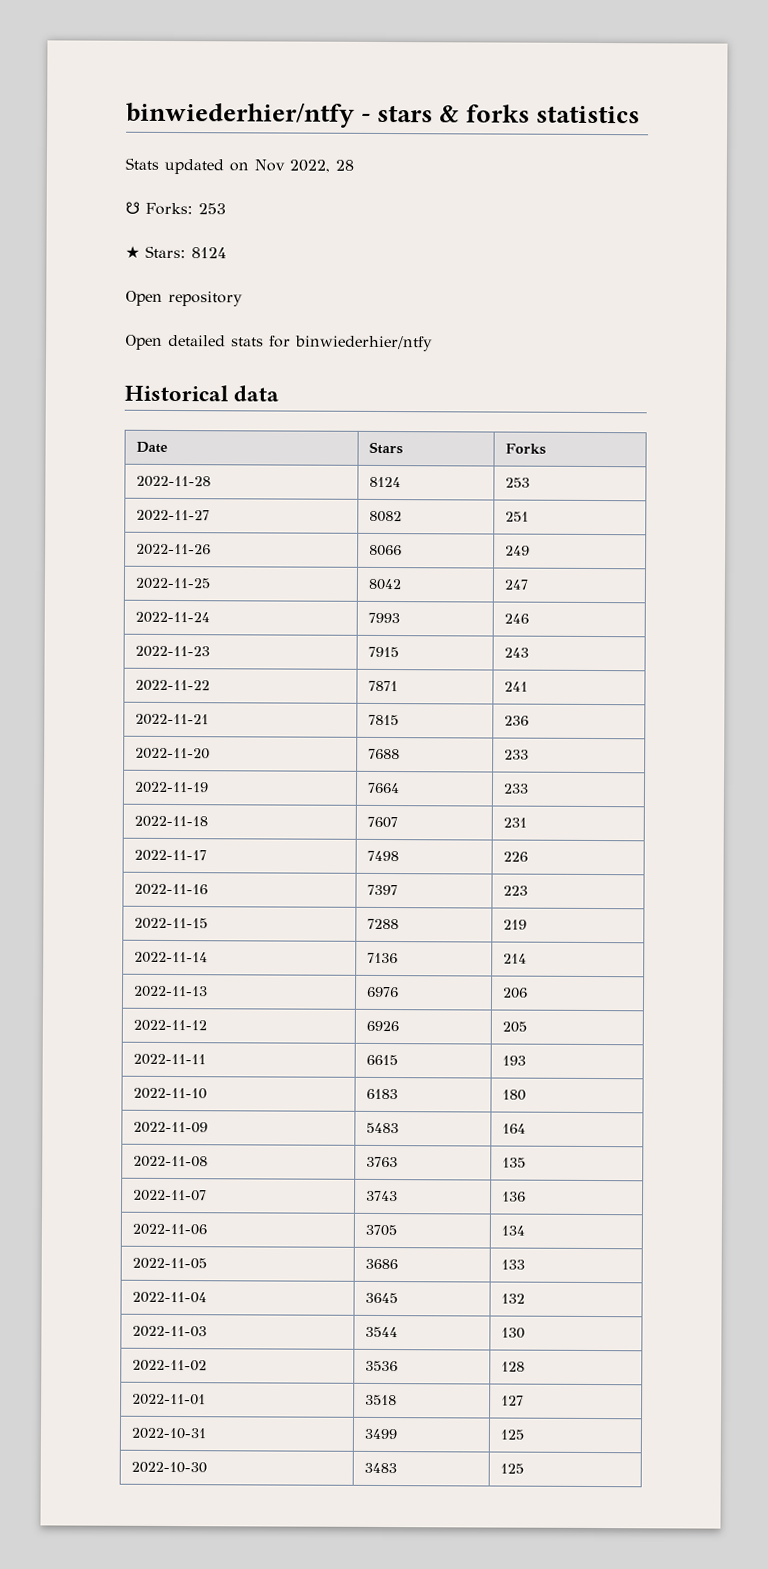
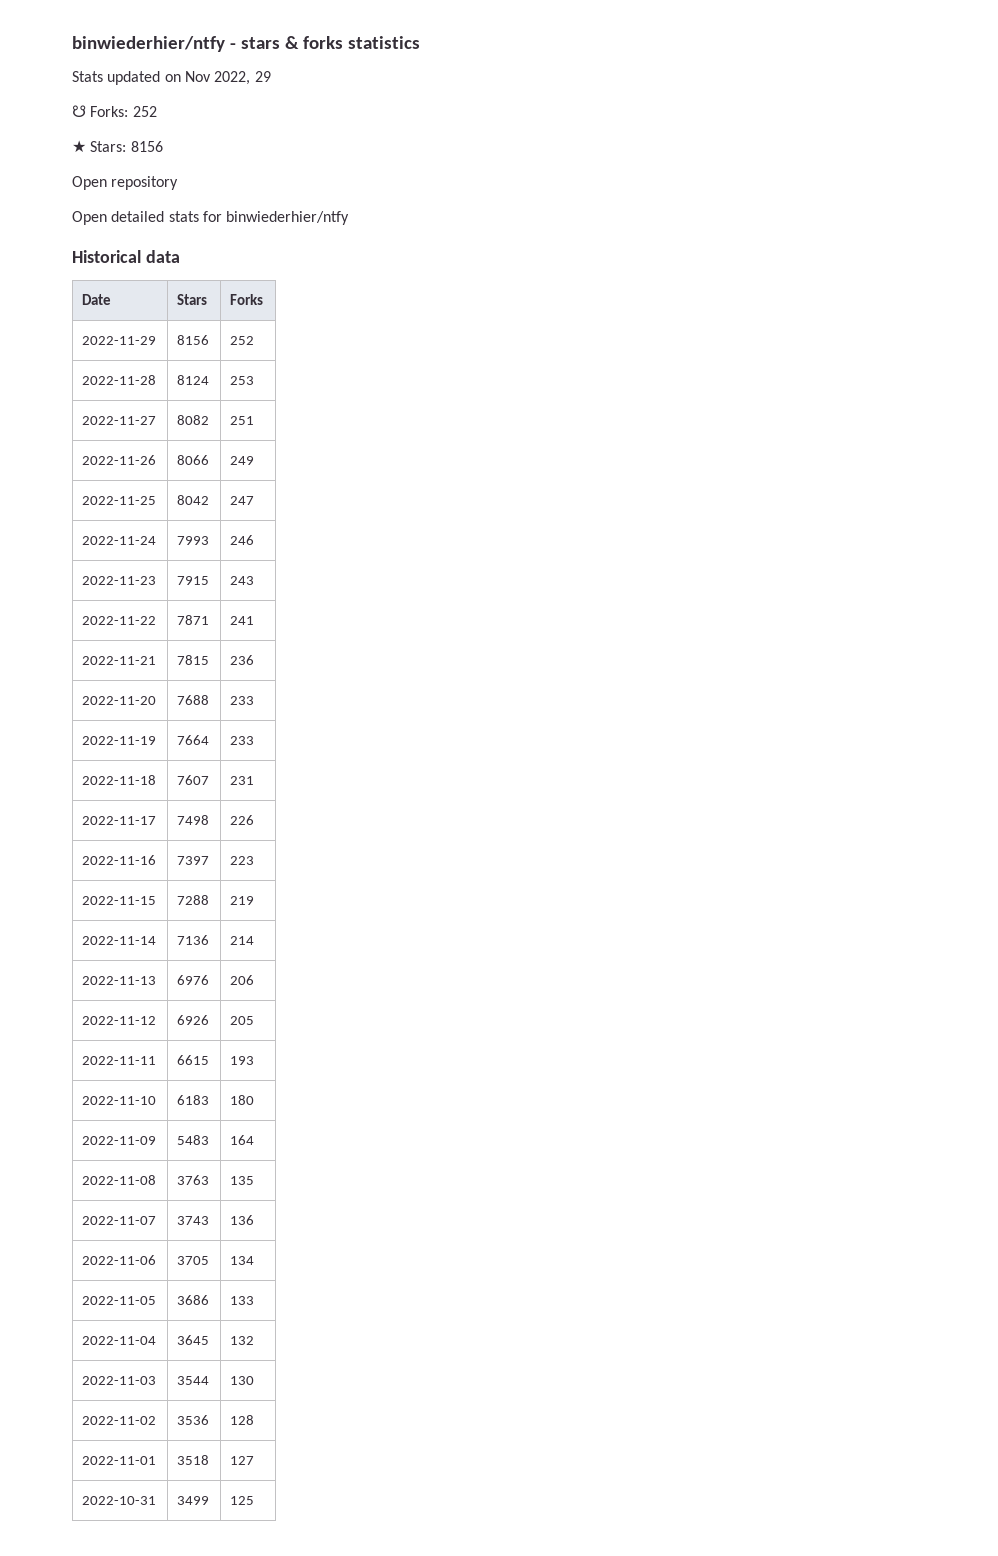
- Stats updated on Nov 2022, 28
+ Stats updated on Nov 2022, 29
- ☋ Forks: 253
+ ☋ Forks: 252
- ★ Stars: 8124
+ ★ Stars: 8156
+ 2022-11-29 | 8156 | 252
- 2022-10-30 | 3483 | 125

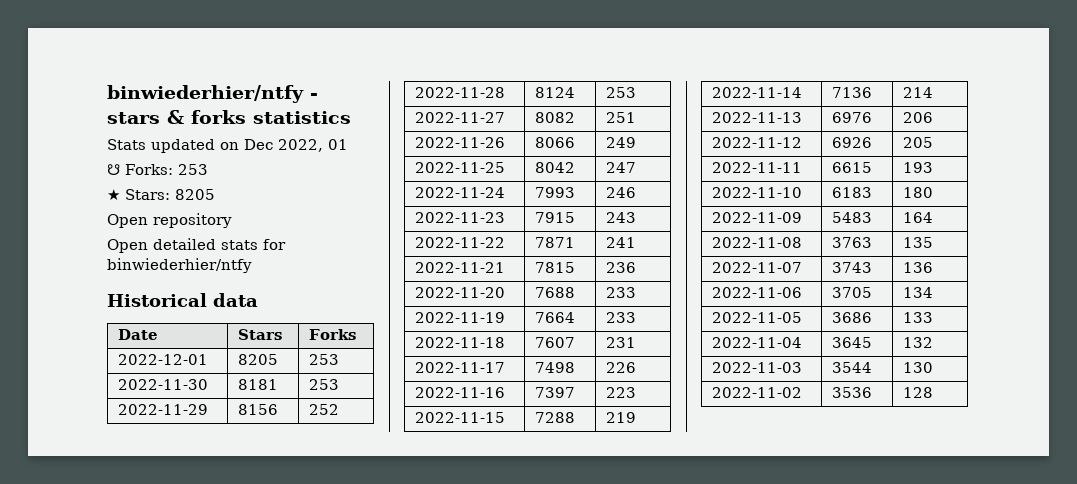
- Stats updated on Nov 2022, 29
+ Stats updated on Dec 2022, 01
- ☋ Forks: 252
+ ☋ Forks: 253
- ★ Stars: 8156
+ ★ Stars: 8205
+ 2022-12-01 | 8205 | 253
+ 2022-11-30 | 8181 | 253
- 2022-11-01 | 3518 | 127
- 2022-10-31 | 3499 | 125

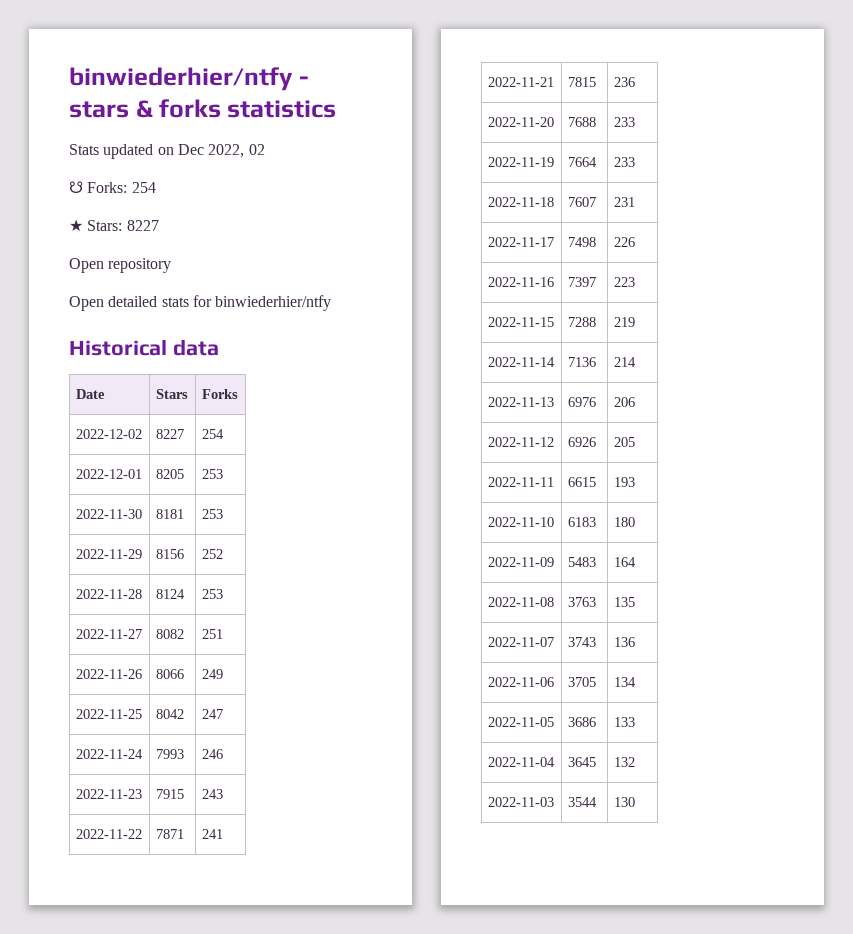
- Stats updated on Dec 2022, 01
+ Stats updated on Dec 2022, 02
- ☋ Forks: 253
+ ☋ Forks: 254
- ★ Stars: 8205
+ ★ Stars: 8227
+ 2022-12-02 | 8227 | 254
- 2022-11-02 | 3536 | 128

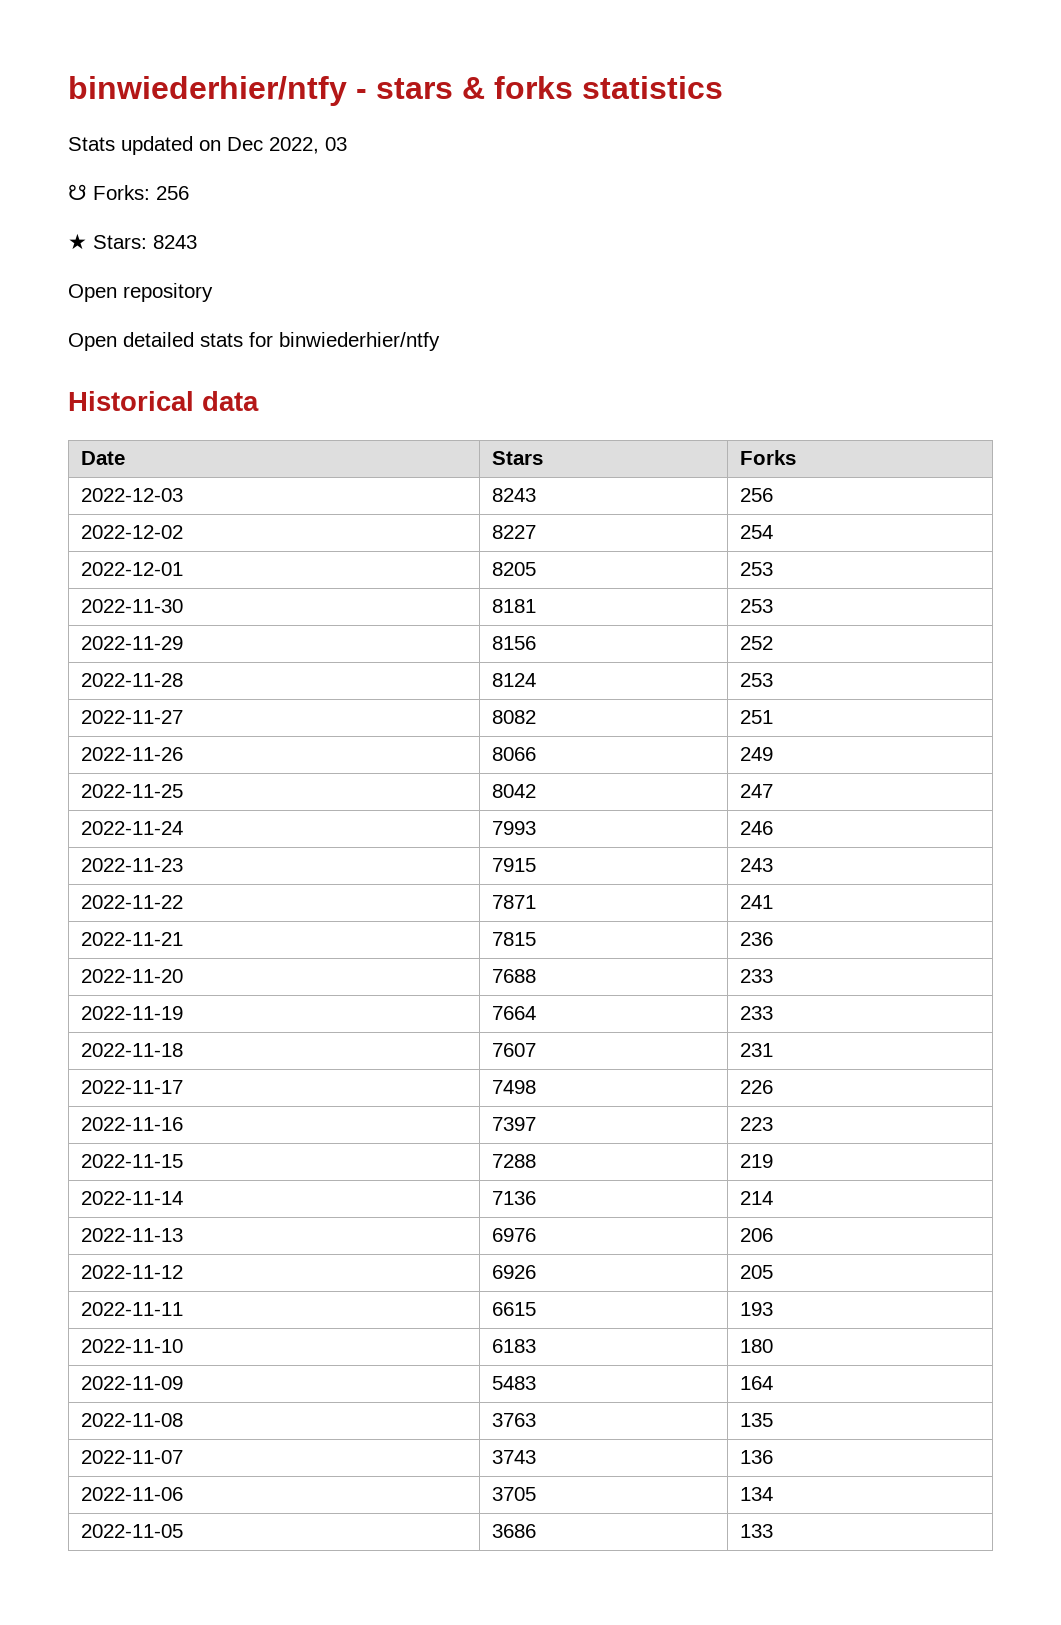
- Stats updated on Dec 2022, 02
+ Stats updated on Dec 2022, 03
- ☋ Forks: 254
+ ☋ Forks: 256
- ★ Stars: 8227
+ ★ Stars: 8243
+ 2022-12-03 | 8243 | 256
- 2022-11-04 | 3645 | 132
- 2022-11-03 | 3544 | 130

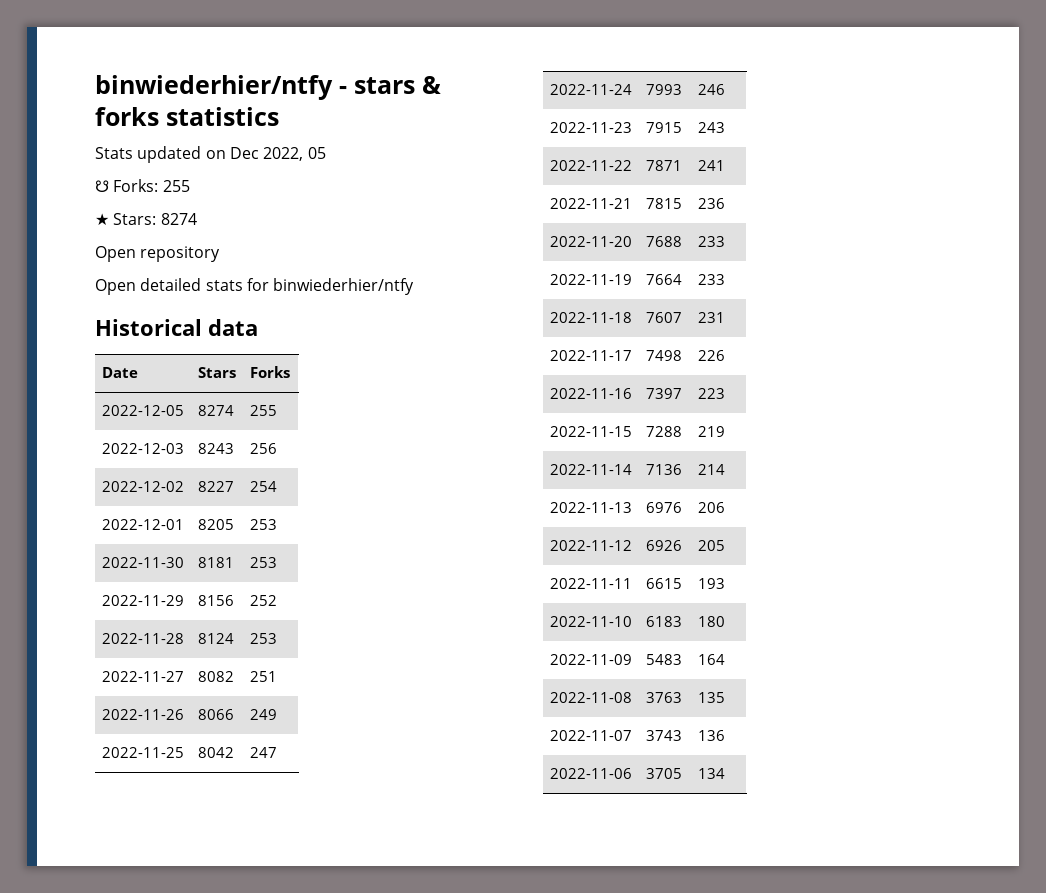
- Stats updated on Dec 2022, 03
+ Stats updated on Dec 2022, 05
- ☋ Forks: 256
+ ☋ Forks: 255
- ★ Stars: 8243
+ ★ Stars: 8274
+ 2022-12-05 | 8274 | 255
- 2022-11-05 | 3686 | 133

